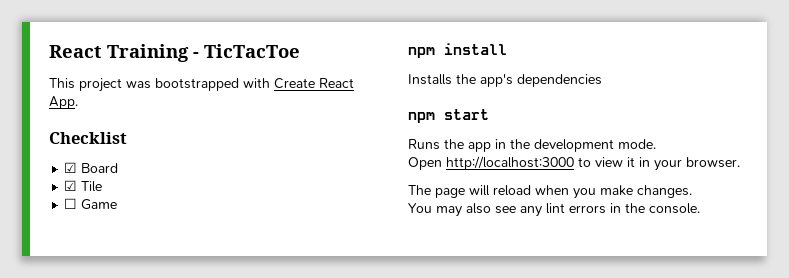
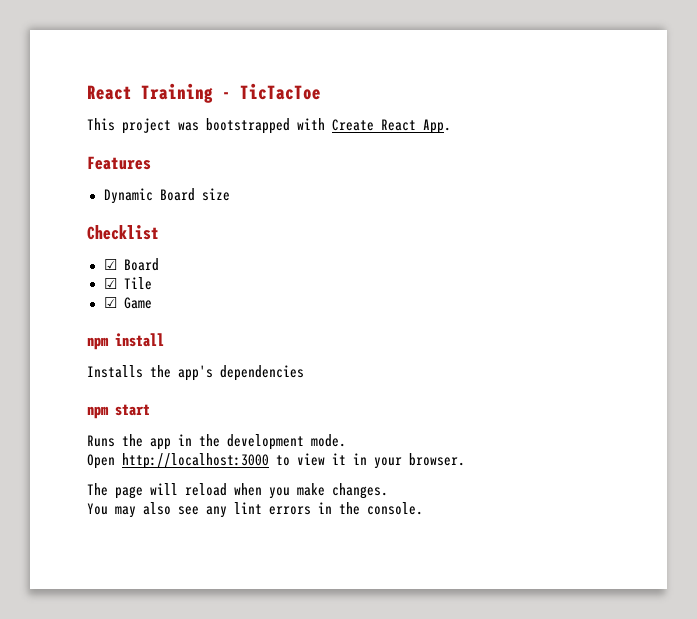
+ Features
+ Dynamic Board size
- ☐ Game
+ ☑ Game

